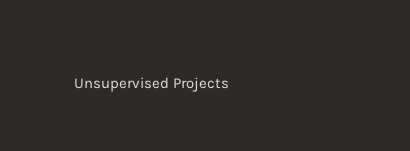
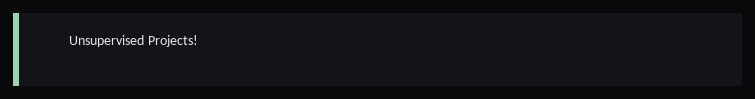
- Unsupervised Projects
+ Unsupervised Projects!

